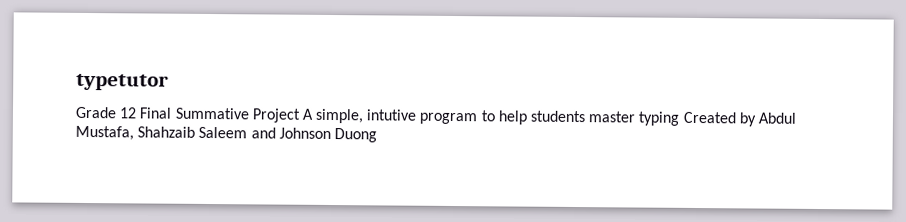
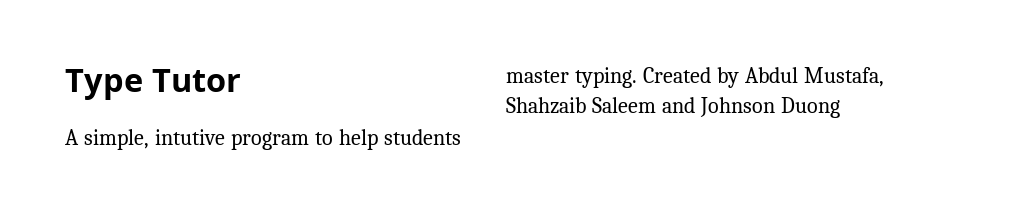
- typetutor
- Grade 12 Final Summative Project A simple, intutive program to help students master typing Created by Abdul Mustafa, Shahzaib Saleem and Johnson Duong
+ Type Tutor
+ A simple, intutive program to help students master typing. Created by Abdul Mustafa, Shahzaib Saleem and Johnson Duong

